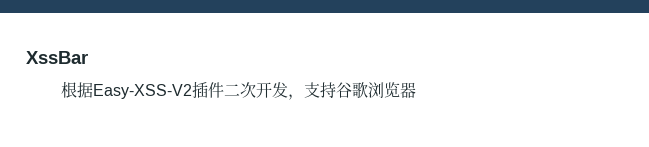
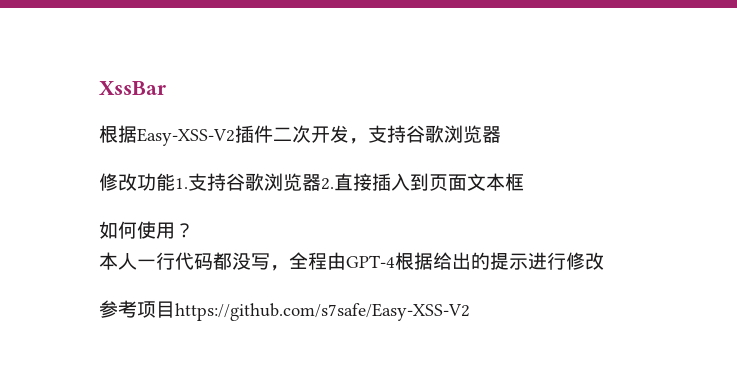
+ 修改功能1.支持谷歌浏览器2.直接插入到页面文本框
+ 如何使用？
+ 本人一行代码都没写，全程由GPT-4根据给出的提示进行修改
+ 参考项目https://github.com/s7safe/Easy-XSS-V2

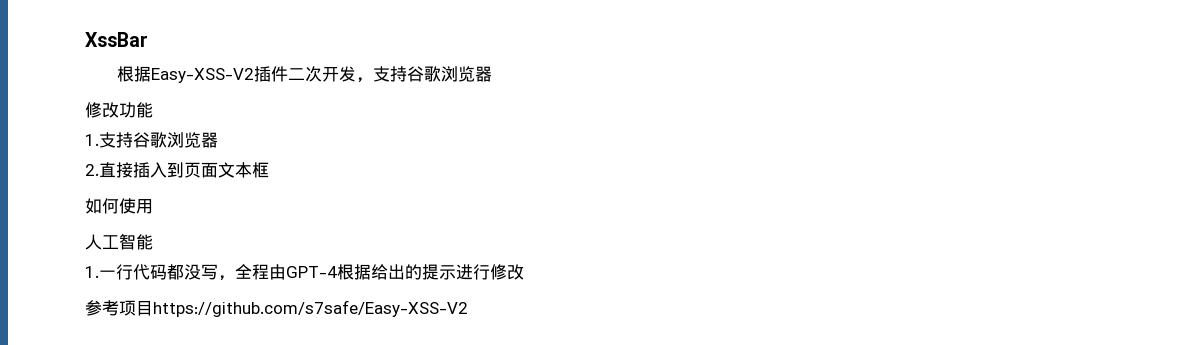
- 修改功能1.支持谷歌浏览器2.直接插入到页面文本框
+ 修改功能
+ 1.支持谷歌浏览器
+ 2.直接插入到页面文本框
- 如何使用？
- 本人一行代码都没写，全程由GPT-4根据给出的提示进行修改
+ 如何使用
+ 人工智能
+ 1.一行代码都没写，全程由GPT-4根据给出的提示进行修改

